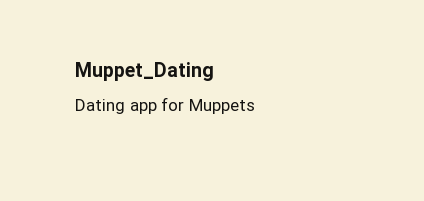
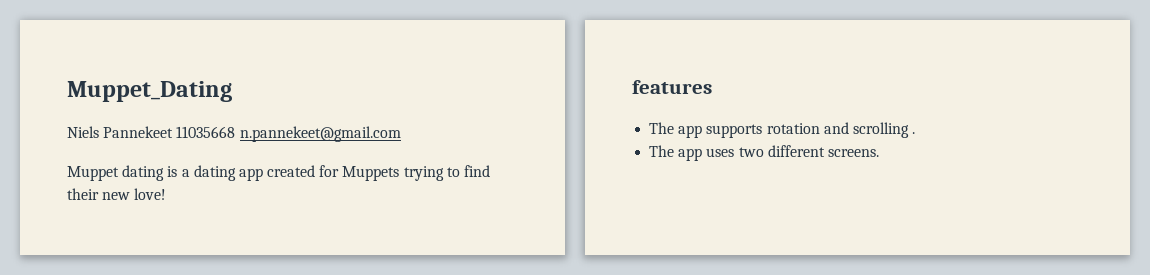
- Dating app for Muppets
+ Niels Pannekeet 11035668 n.pannekeet@gmail.com
+ Muppet dating is a dating app created for Muppets trying to find their new love!
+ features
+ The app supports rotation and scrolling .
+ The app uses two different screens.

